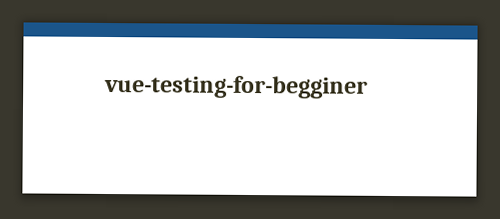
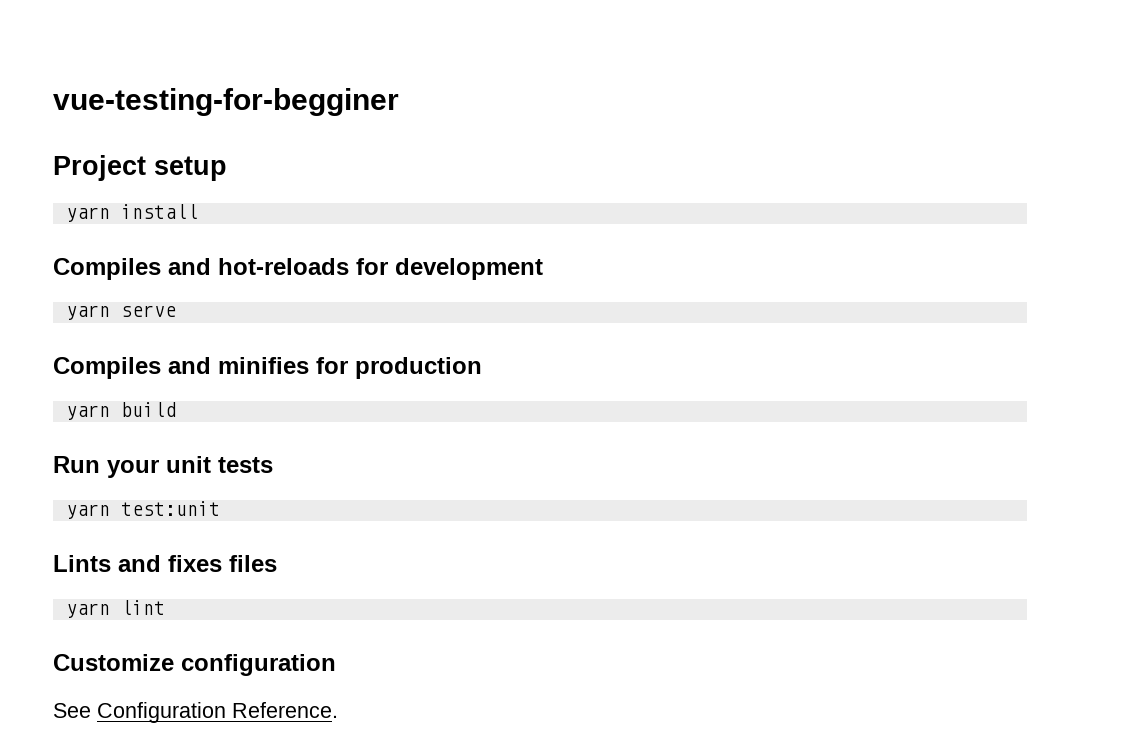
+ Project setup
+ yarn install
+ Compiles and hot-reloads for development
+ yarn serve
+ Compiles and minifies for production
+ yarn build
+ Run your unit tests
+ yarn test:unit
+ Lints and fixes files
+ yarn lint
+ Customize configuration
+ See Configuration Reference.

